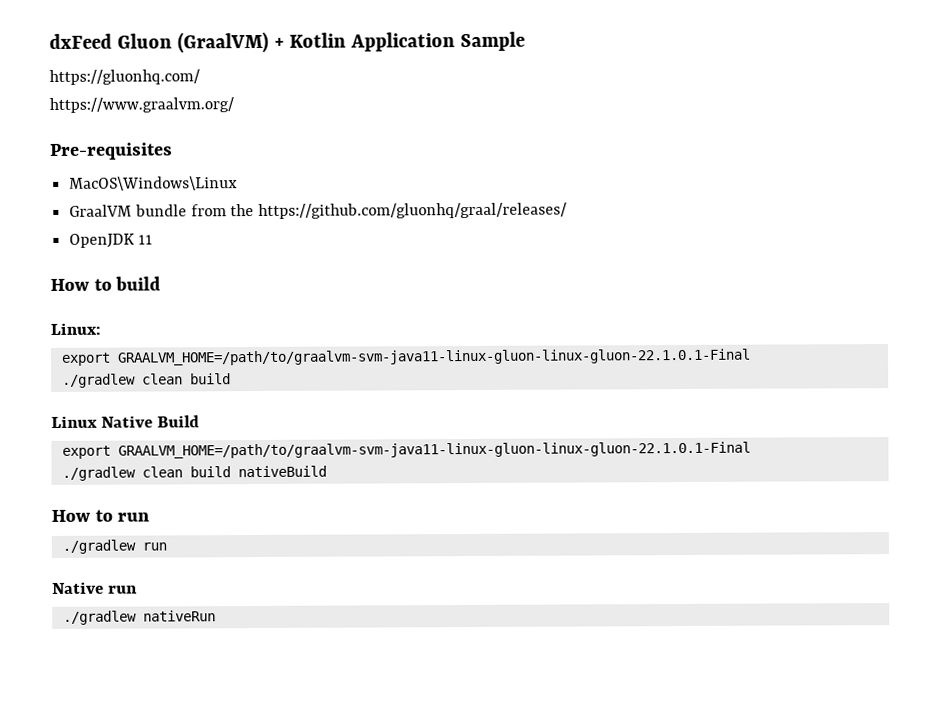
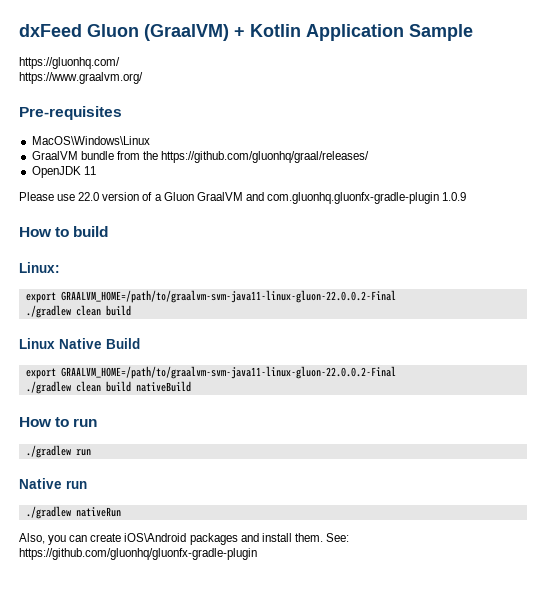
+ Please use 22.0 version of a Gluon GraalVM and com.gluonhq.gluonfx-gradle-plugin 1.0.9
  Linux:
- export GRAALVM_HOME=/path/to/graalvm-svm-java11-linux-gluon-linux-gluon-22.1.0.1-Final
+ export GRAALVM_HOME=/path/to/graalvm-svm-java11-linux-gluon-22.0.0.2-Final
  Linux Native Build
- export GRAALVM_HOME=/path/to/graalvm-svm-java11-linux-gluon-linux-gluon-22.1.0.1-Final
+ export GRAALVM_HOME=/path/to/graalvm-svm-java11-linux-gluon-22.0.0.2-Final
+ Also, you can create iOS\Android packages and install them. See: https://github.com/gluonhq/gluonfx-gradle-plugin

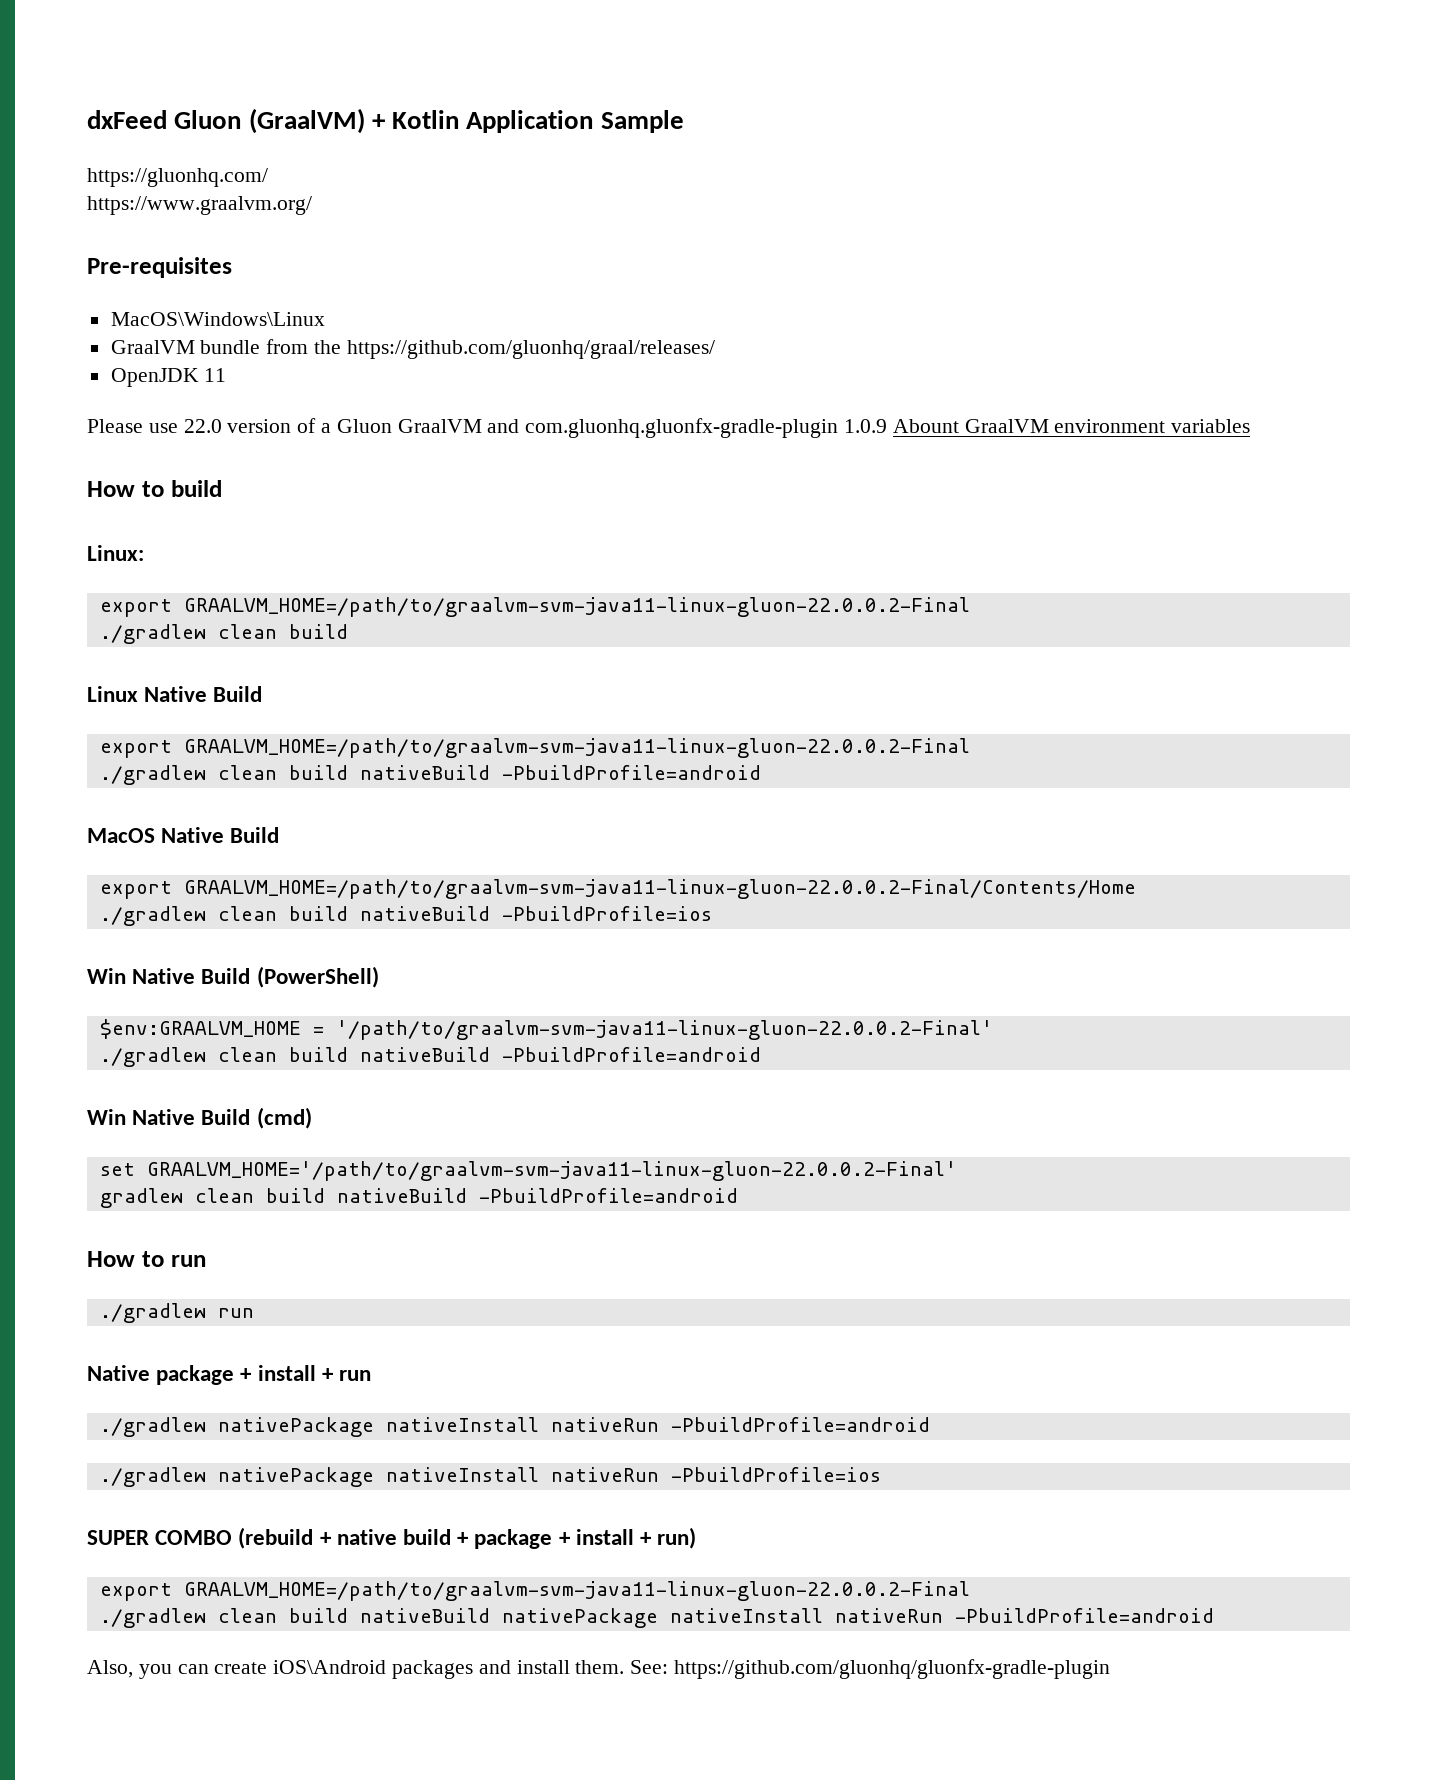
- Please use 22.0 version of a Gluon GraalVM and com.gluonhq.gluonfx-gradle-plugin 1.0.9
+ Please use 22.0 version of a Gluon GraalVM and com.gluonhq.gluonfx-gradle-plugin 1.0.9 Abount GraalVM environment variables
  Linux Native Build
  export GRAALVM_HOME=/path/to/graalvm-svm-java11-linux-gluon-22.0.0.2-Final
- ./gradlew clean build nativeBuild
+ ./gradlew clean build nativeBuild -PbuildProfile=android
+ MacOS Native Build
+ export GRAALVM_HOME=/path/to/graalvm-svm-java11-linux-gluon-22.0.0.2-Final/Contents/Home
+ ./gradlew clean build nativeBuild -PbuildProfile=ios
+ Win Native Build (PowerShell)
+ $env:GRAALVM_HOME = '/path/to/graalvm-svm-java11-linux-gluon-22.0.0.2-Final'
+ ./gradlew clean build nativeBuild -PbuildProfile=android
+ Win Native Build (cmd)
+ set GRAALVM_HOME='/path/to/graalvm-svm-java11-linux-gluon-22.0.0.2-Final'
+ gradlew clean build nativeBuild -PbuildProfile=android
- Native run
- ./gradlew nativeRun
+ Native package + install + run
+ ./gradlew nativePackage nativeInstall nativeRun -PbuildProfile=android
+ ./gradlew nativePackage nativeInstall nativeRun -PbuildProfile=ios
+ SUPER COMBO (rebuild + native build + package + install + run)
+ export GRAALVM_HOME=/path/to/graalvm-svm-java11-linux-gluon-22.0.0.2-Final
+ ./gradlew clean build nativeBuild nativePackage nativeInstall nativeRun -PbuildProfile=android

